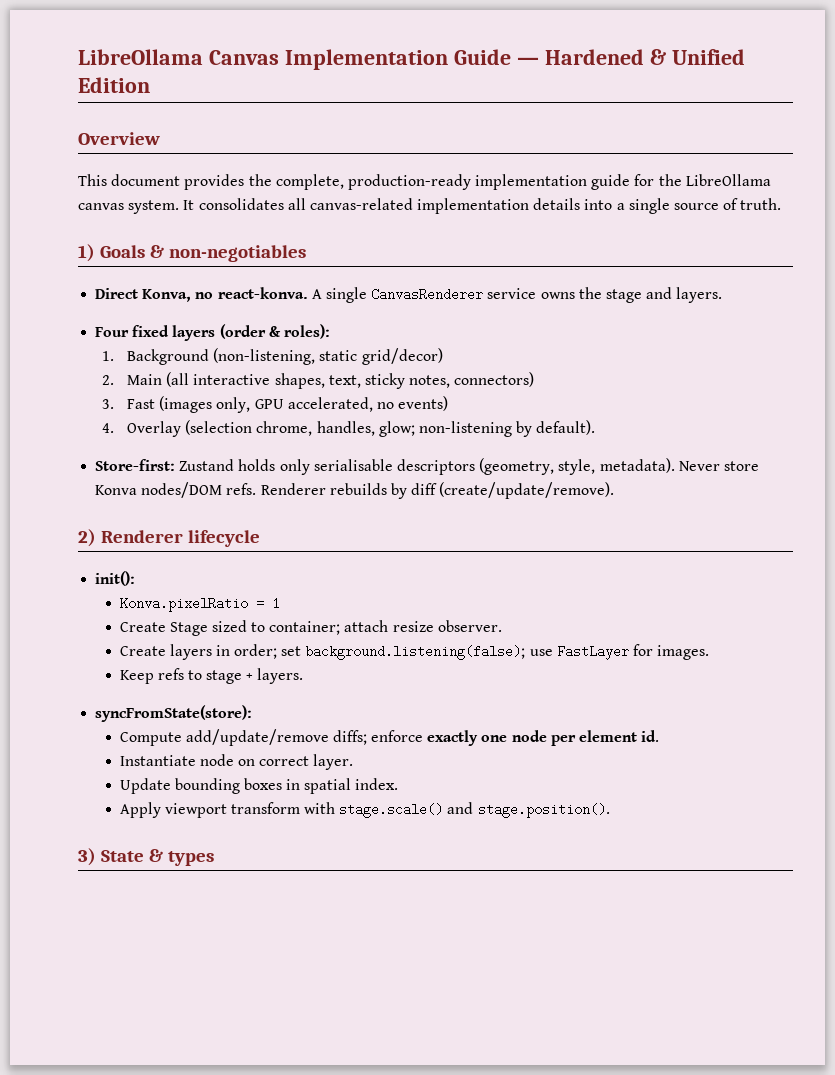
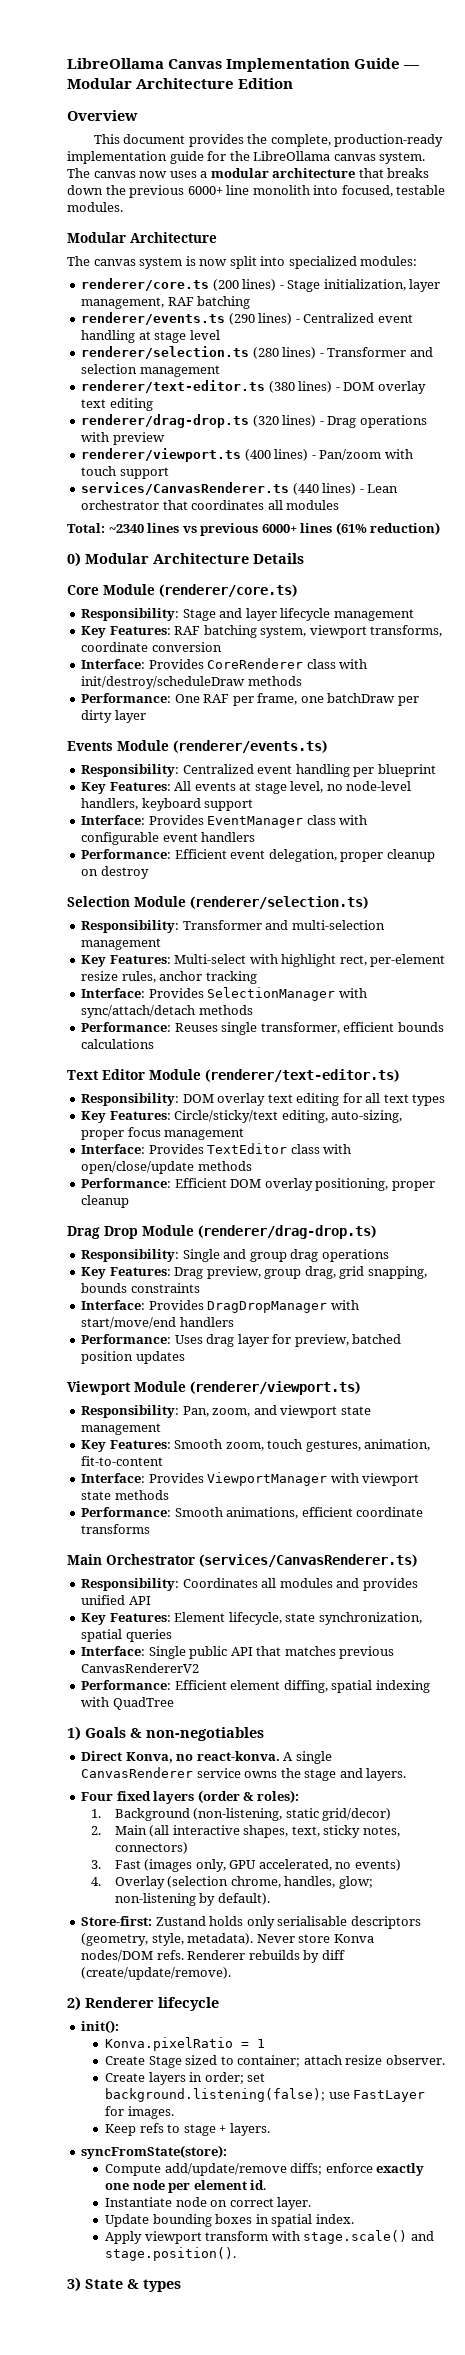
- LibreOllama Canvas Implementation Guide — Hardened & Unified Edition
+ LibreOllama Canvas Implementation Guide — Modular Architecture Edition
- It consolidates all canvas-related implementation details into a single source of truth.
+ The canvas now uses a modular architecture that breaks down the previous 6000+ line monolith into focused, testable modules.
+ Modular Architecture
+ The canvas system is now split into specialized modules:
+ renderer/core.ts (200 lines) - Stage initialization, layer management, RAF batching
+ renderer/events.ts (290 lines) - Centralized event handling at stage level
+ renderer/selection.ts (280 lines) - Transformer and selection management
+ renderer/text-editor.ts (380 lines) - DOM overlay text editing
+ renderer/drag-drop.ts (320 lines) - Drag operations with preview
+ renderer/viewport.ts (400 lines) - Pan/zoom with touch support
+ services/CanvasRenderer.ts (440 lines) - Lean orchestrator that coordinates all modules
+ Total: ~2340 lines vs previous 6000+ lines (61% reduction)
+ 0) Modular Architecture Details
+ Core Module (renderer/core.ts)
+ Responsibility: Stage and layer lifecycle management
+ Key Features: RAF batching system, viewport transforms, coordinate conversion
+ Interface: Provides CoreRenderer class with init/destroy/scheduleDraw methods
+ Performance: One RAF per frame, one batchDraw per dirty layer
+ Events Module (renderer/events.ts)
+ Responsibility: Centralized event handling per blueprint
+ Key Features: All events at stage level, no node-level handlers, keyboard support
+ Interface: Provides EventManager class with configurable event handlers
+ Performance: Efficient event delegation, proper cleanup on destroy
+ Selection Module (renderer/selection.ts)
+ Responsibility: Transformer and multi-selection management
+ Key Features: Multi-select with highlight rect, per-element resize rules, anchor tracking
+ Interface: Provides SelectionManager with sync/attach/detach methods
+ Performance: Reuses single transformer, efficient bounds calculations
+ Text Editor Module (renderer/text-editor.ts)
+ Responsibility: DOM overlay text editing for all text types
+ Key Features: Circle/sticky/text editing, auto-sizing, proper focus management
+ Interface: Provides TextEditor class with open/close/update methods
+ Performance: Efficient DOM overlay positioning, proper cleanup
+ Drag Drop Module (renderer/drag-drop.ts)
+ Responsibility: Single and group drag operations
+ Key Features: Drag preview, group drag, grid snapping, bounds constraints
+ Interface: Provides DragDropManager with start/move/end handlers
+ Performance: Uses drag layer for preview, batched position updates
+ Viewport Module (renderer/viewport.ts)
+ Responsibility: Pan, zoom, and viewport state management
+ Key Features: Smooth zoom, touch gestures, animation, fit-to-content
+ Interface: Provides ViewportManager with viewport state methods
+ Performance: Smooth animations, efficient coordinate transforms
+ Main Orchestrator (services/CanvasRenderer.ts)
+ Responsibility: Coordinates all modules and provides unified API
+ Key Features: Element lifecycle, state synchronization, spatial queries
+ Interface: Single public API that matches previous CanvasRendererV2
+ Performance: Efficient element diffing, spatial indexing with QuadTree

